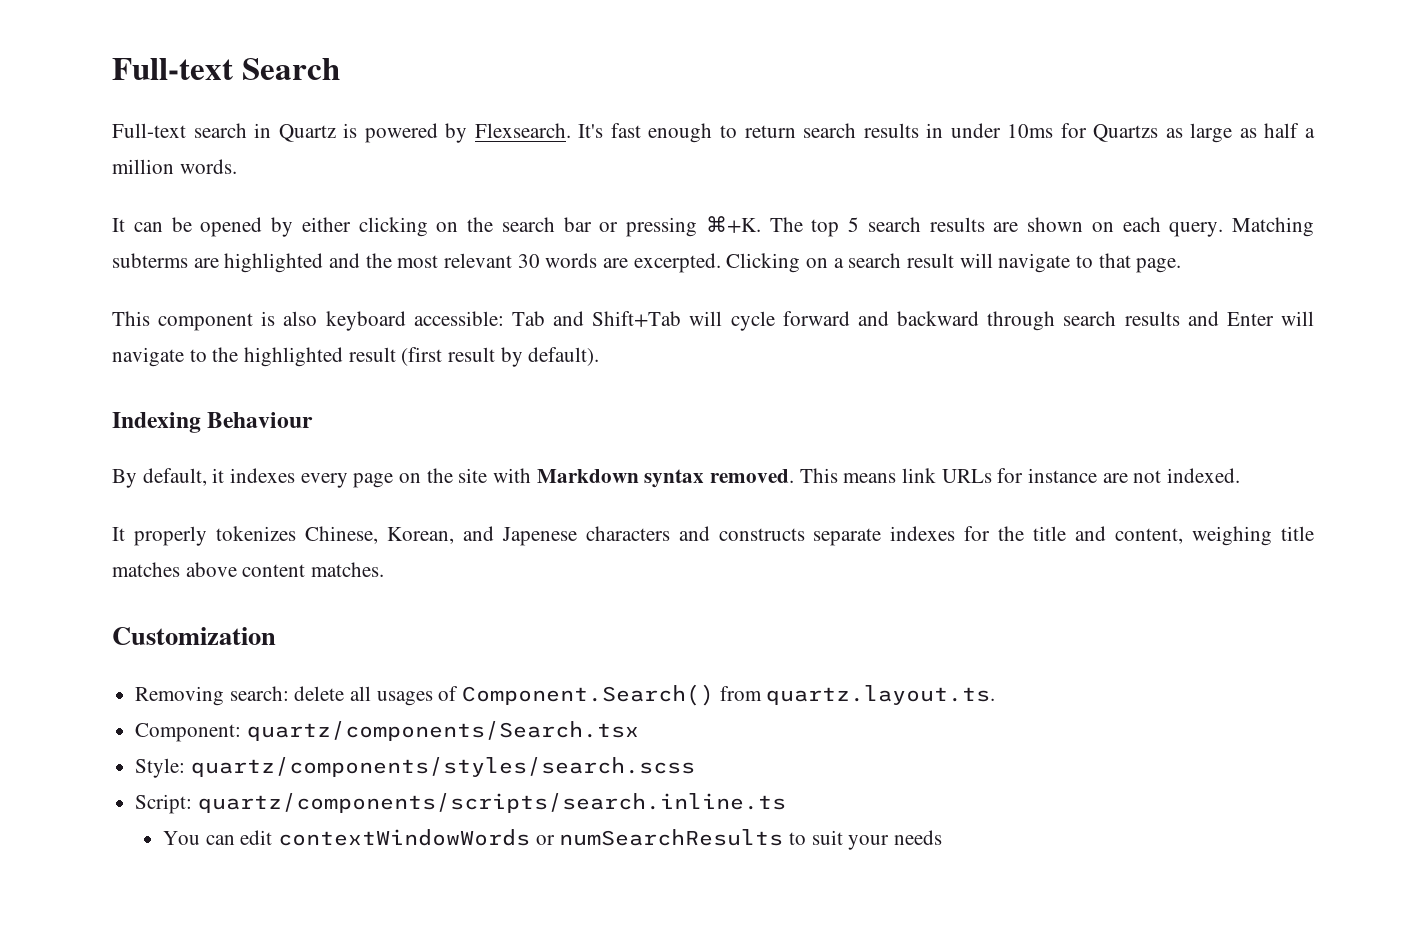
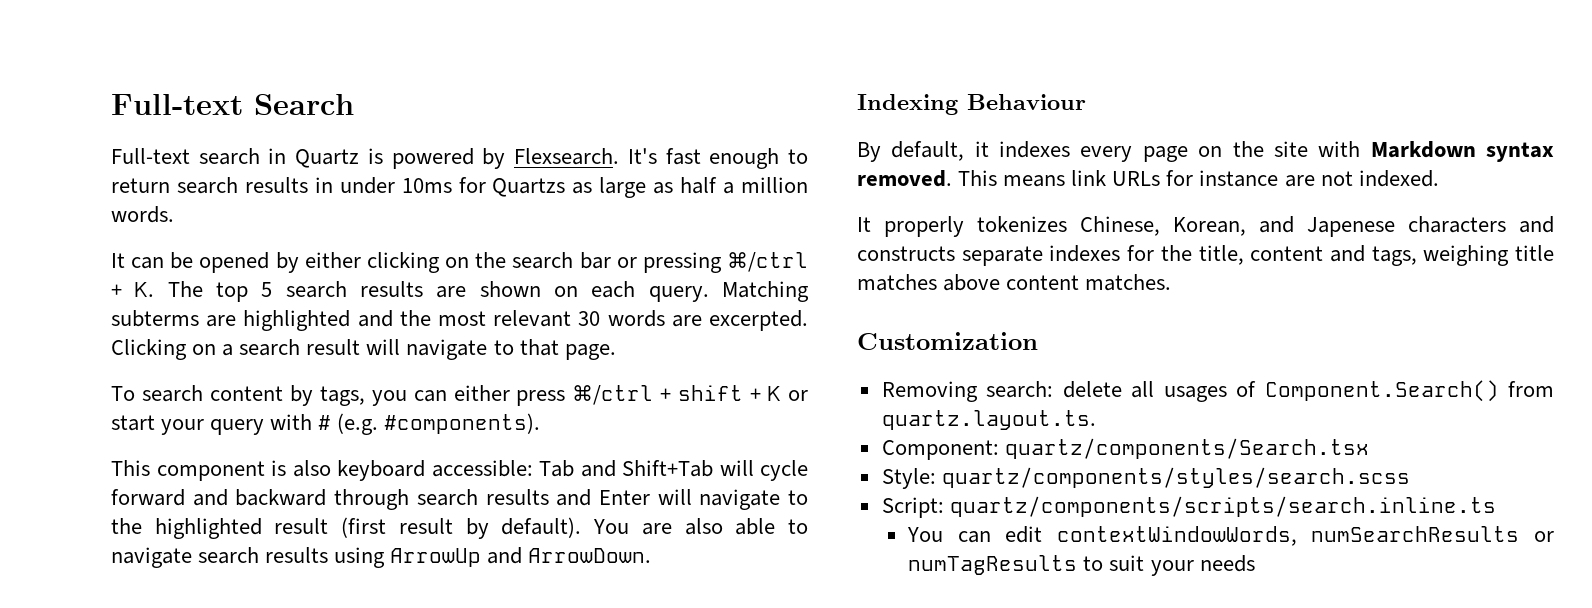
- It can be opened by either clicking on the search bar or pressing ⌘+K. The top 5 search results are shown on each query.
+ It can be opened by either clicking on the search bar or pressing ⌘/ctrl + K. The top 5 search results are shown on each query.
+ To search content by tags, you can either press ⌘/ctrl + shift + K or start your query with # (e.g. #components).
+ You are also able to navigate search results using ArrowUp and ArrowDown.
- It properly tokenizes Chinese, Korean, and Japenese characters and constructs separate indexes for the title and content, weighing title matches above content matches.
+ It properly tokenizes Chinese, Korean, and Japenese characters and constructs separate indexes for the title, content and tags, weighing title matches above content matches.
- You can edit contextWindowWords or numSearchResults to suit your needs
+ You can edit contextWindowWords, numSearchResults or numTagResults to suit your needs

